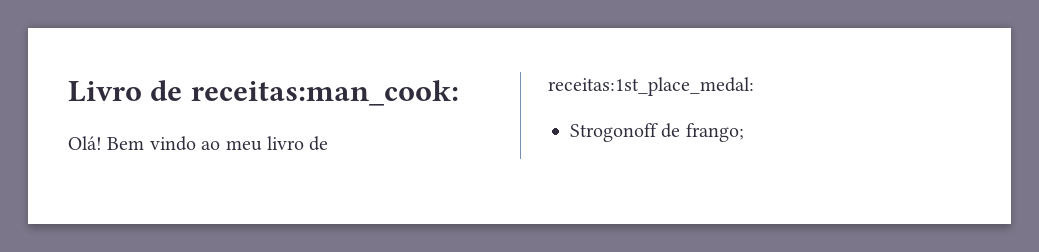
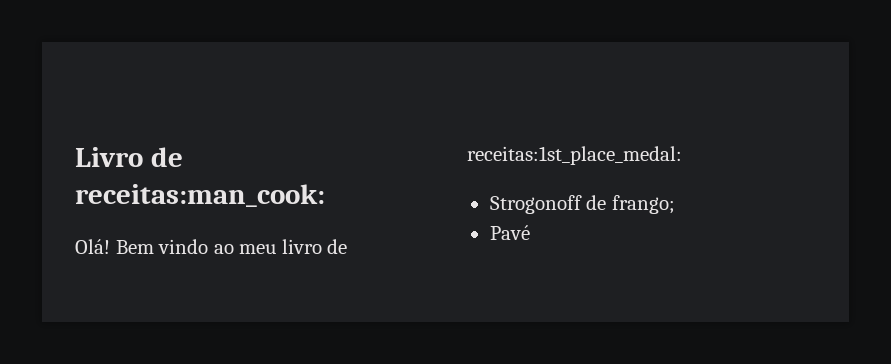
+ Pavé

